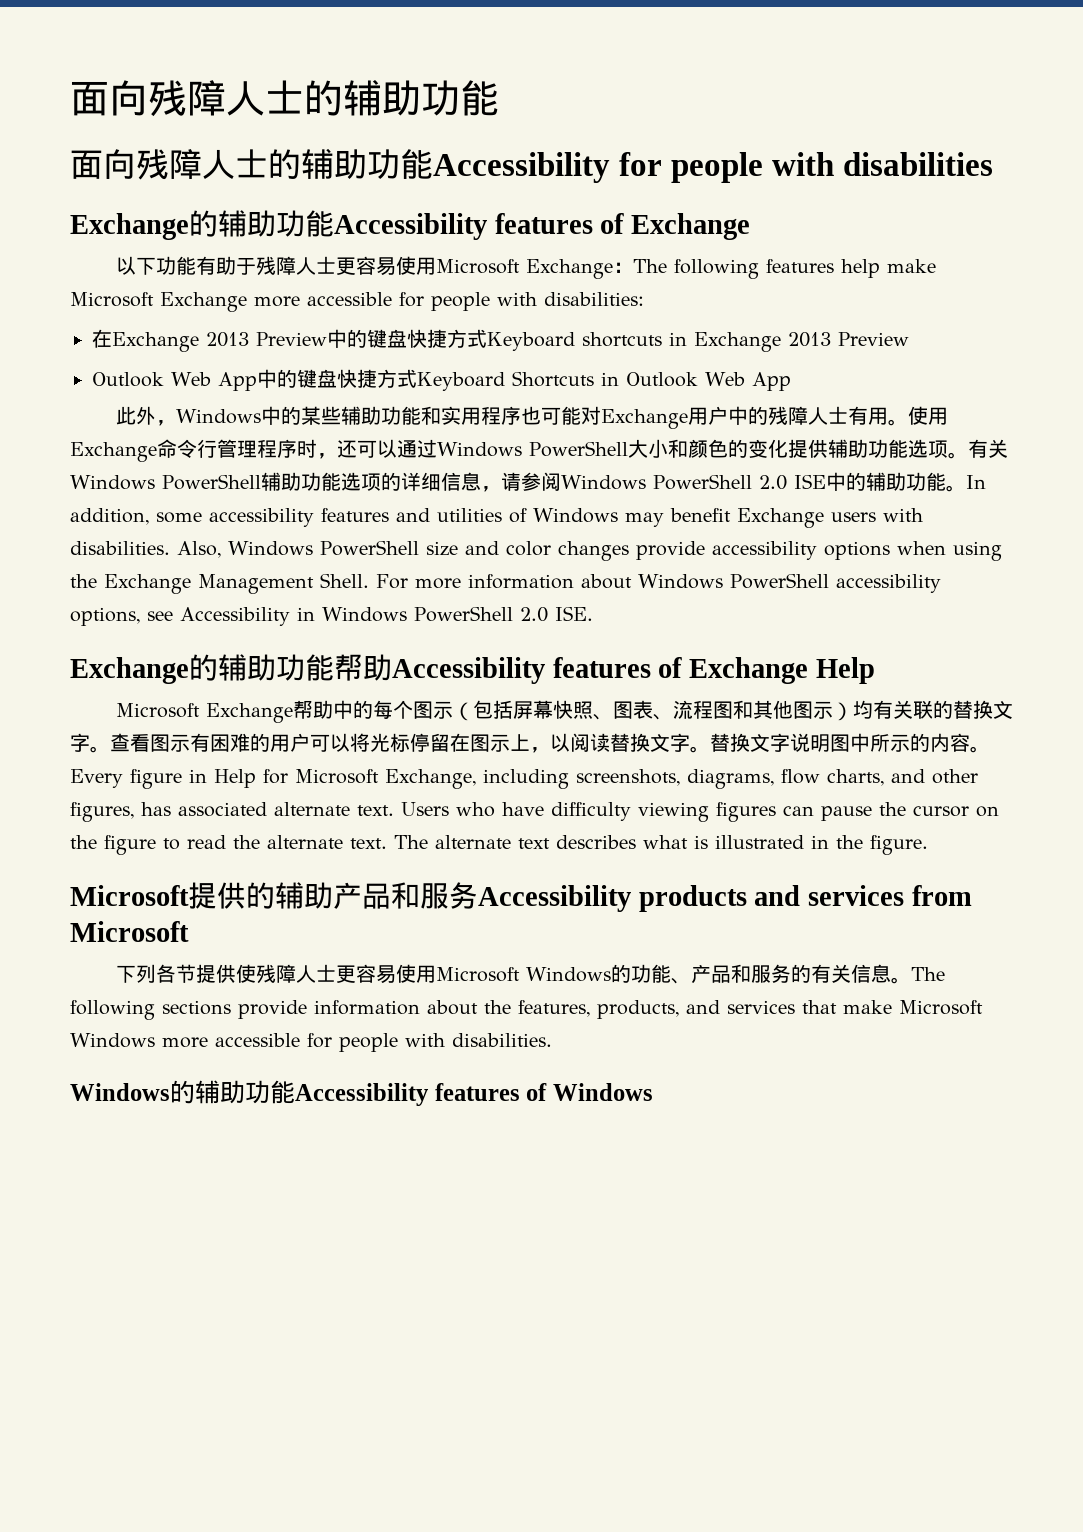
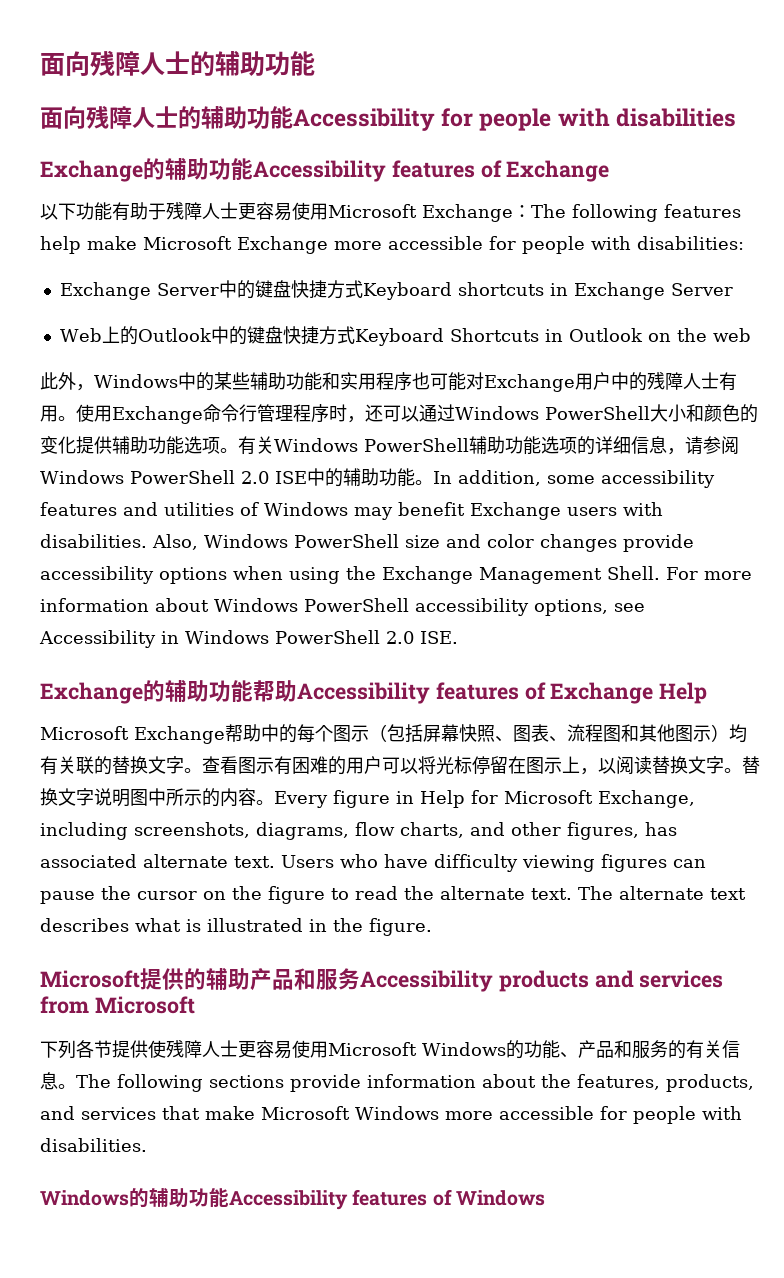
- 在Exchange 2013 Preview中的键盘快捷方式Keyboard shortcuts in Exchange 2013 Preview
- Outlook Web App中的键盘快捷方式Keyboard Shortcuts in Outlook Web App
+ Exchange Server中的键盘快捷方式Keyboard shortcuts in Exchange Server
+ Web上的Outlook中的键盘快捷方式Keyboard Shortcuts in Outlook on the web

